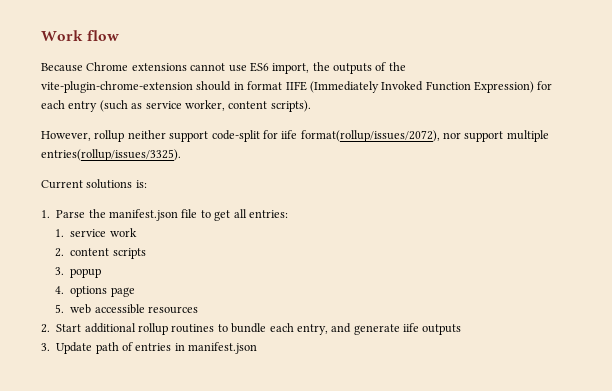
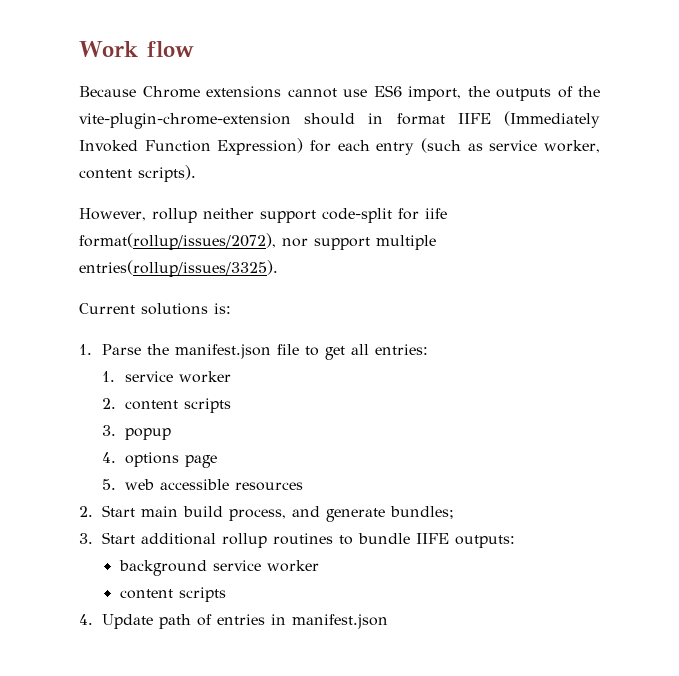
- 1. service work
+ 1. service worker
- 2. Start additional rollup routines to bundle each entry, and generate iife outputs
- 3. Update path of entries in manifest.json
+ 2. Start main build process, and generate bundles;
+ 3. Start additional rollup routines to bundle IIFE outputs:
+ background service worker
+ content scripts
+ 4. Update path of entries in manifest.json

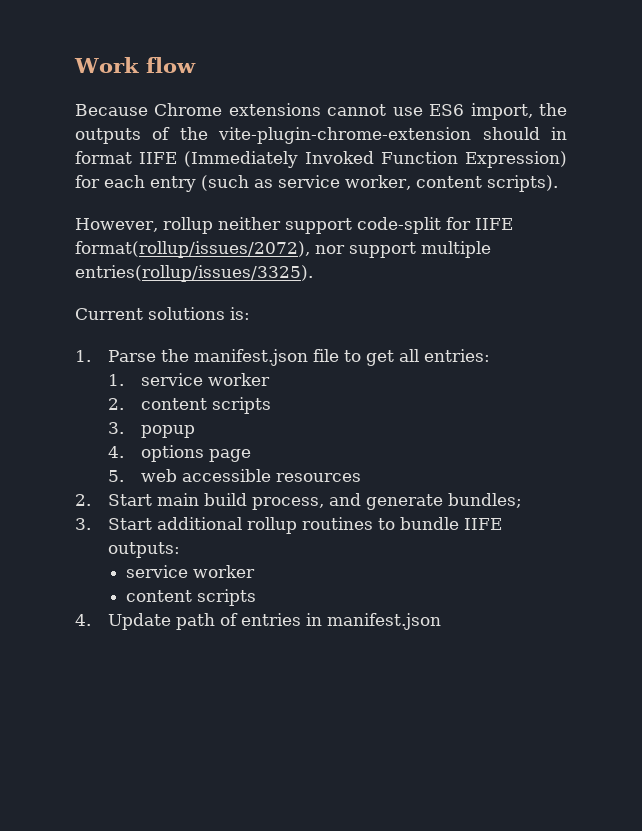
- However, rollup neither support code-split for iife format(rollup/issues/2072), nor support multiple entries(rollup/issues/3325).
+ However, rollup neither support code-split for IIFE format(rollup/issues/2072), nor support multiple entries(rollup/issues/3325).
  3. Start additional rollup routines to bundle IIFE outputs:
- background service worker
+ service worker

